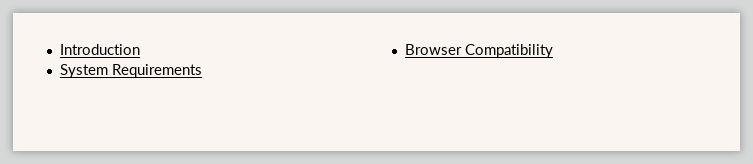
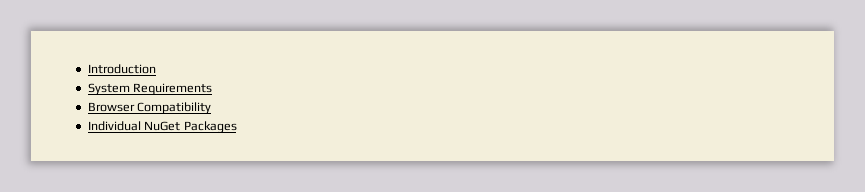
+ Individual NuGet Packages

